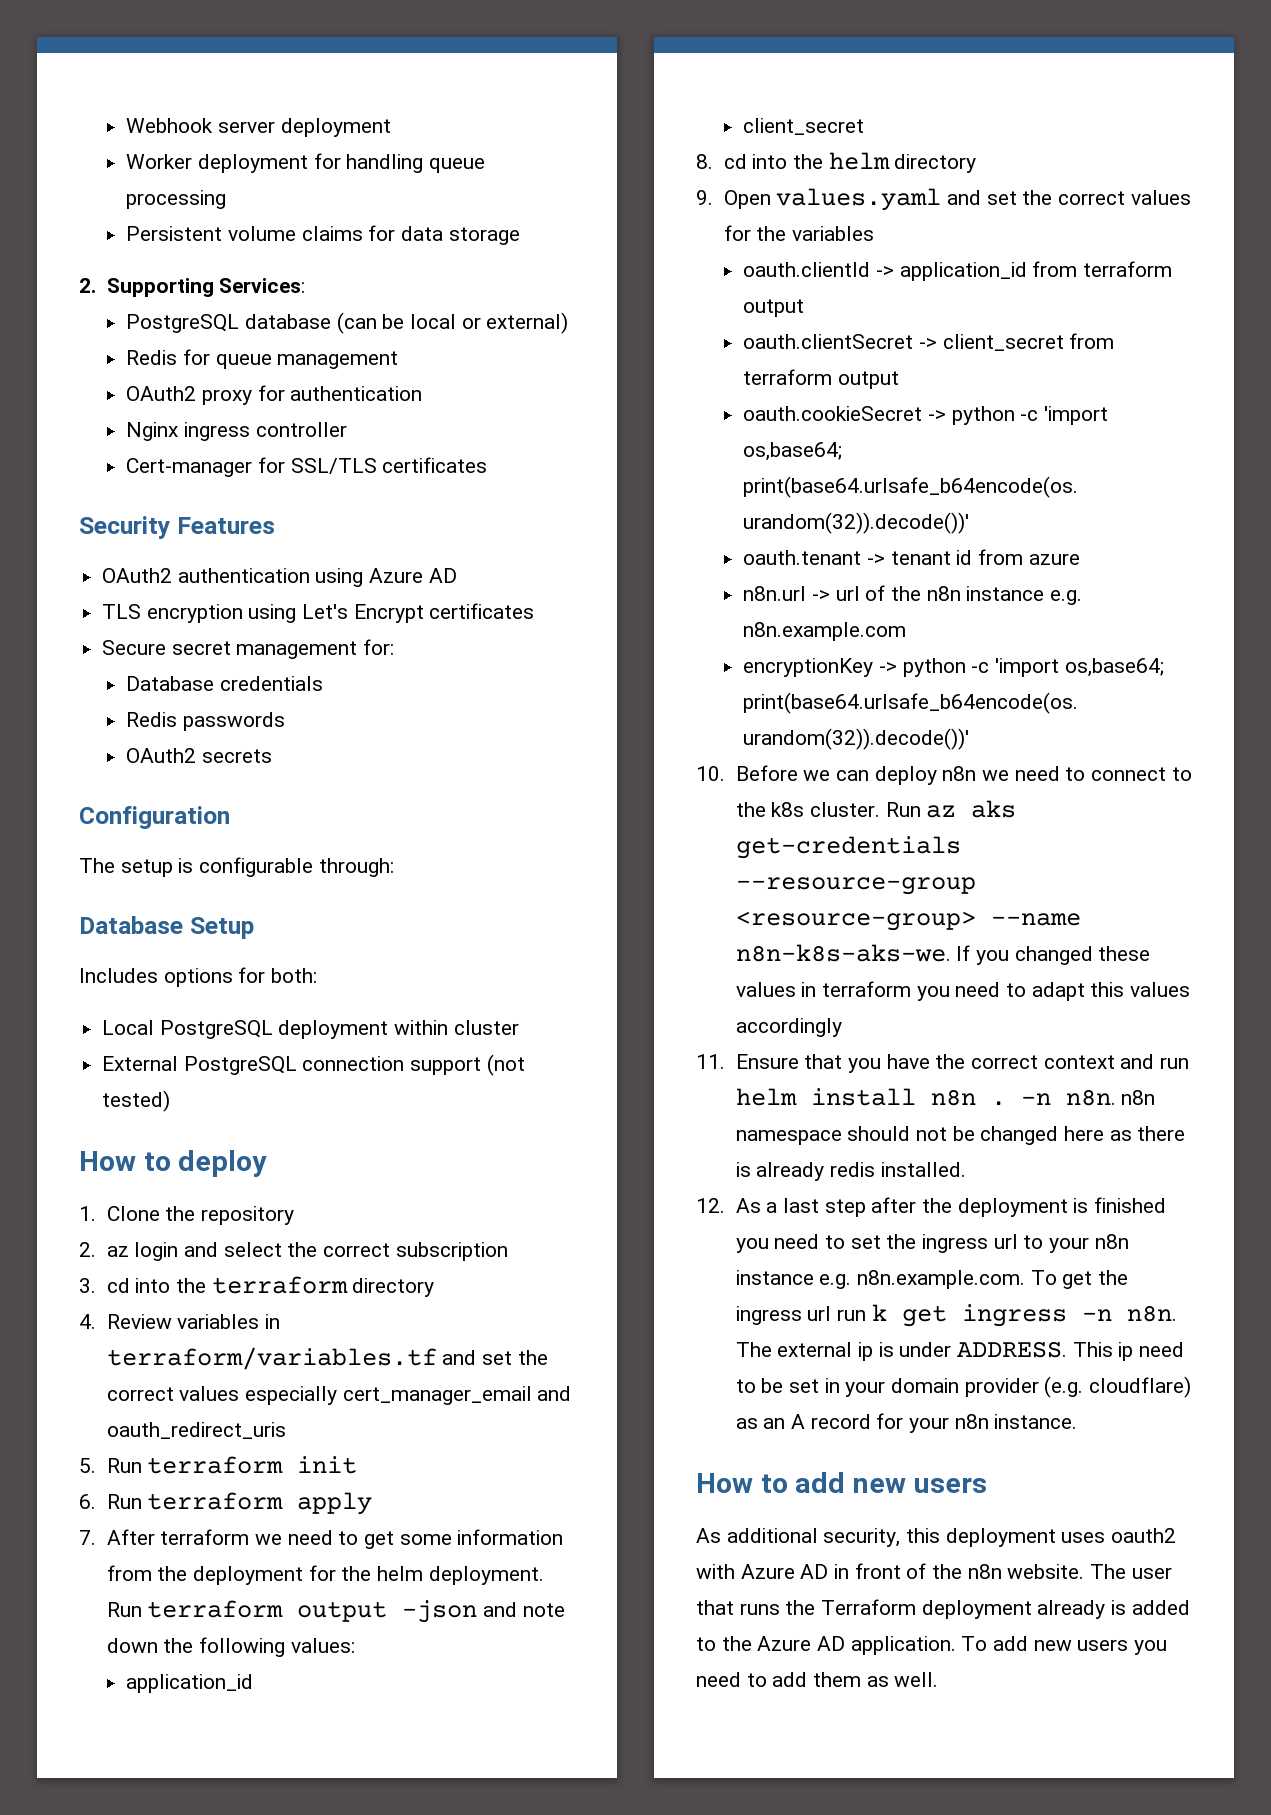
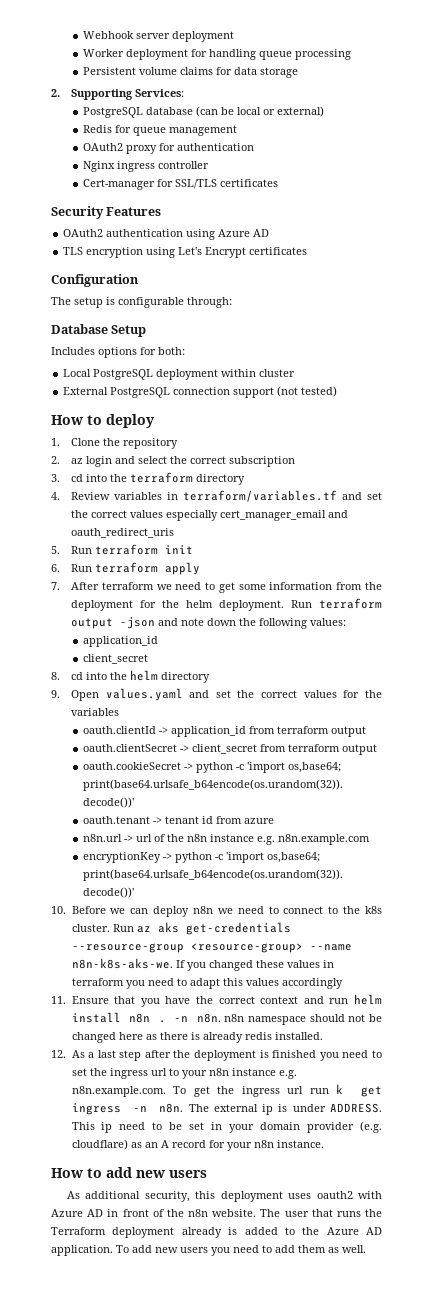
- Secure secret management for:
- Database credentials
- Redis passwords
- OAuth2 secrets

